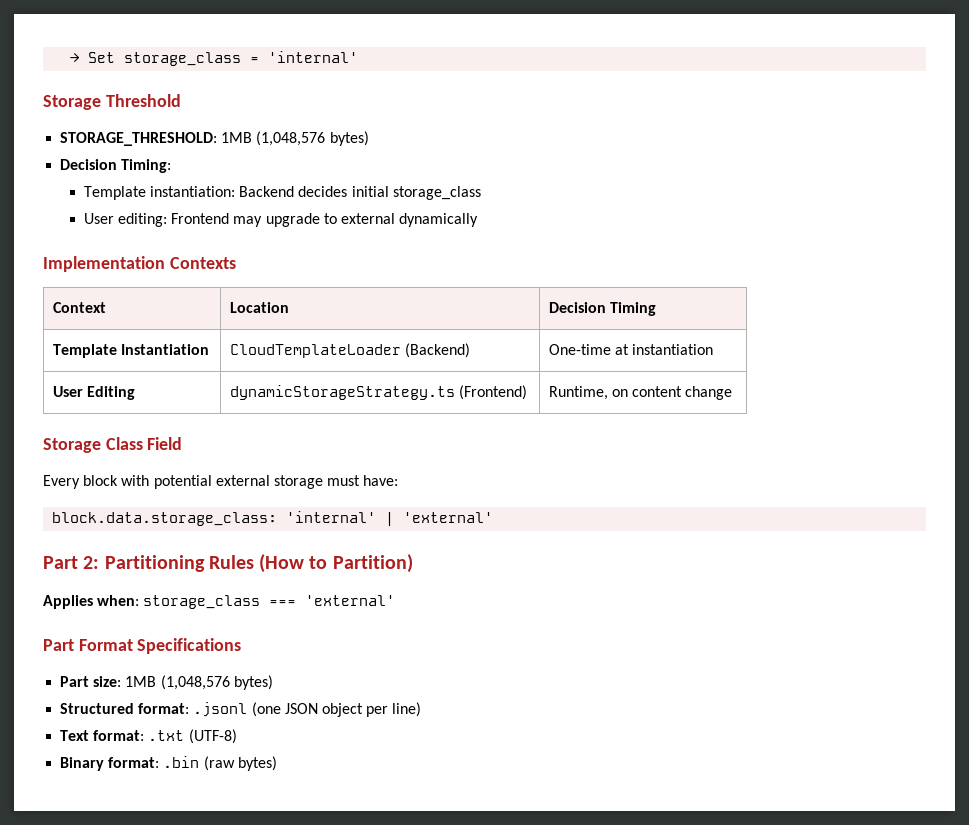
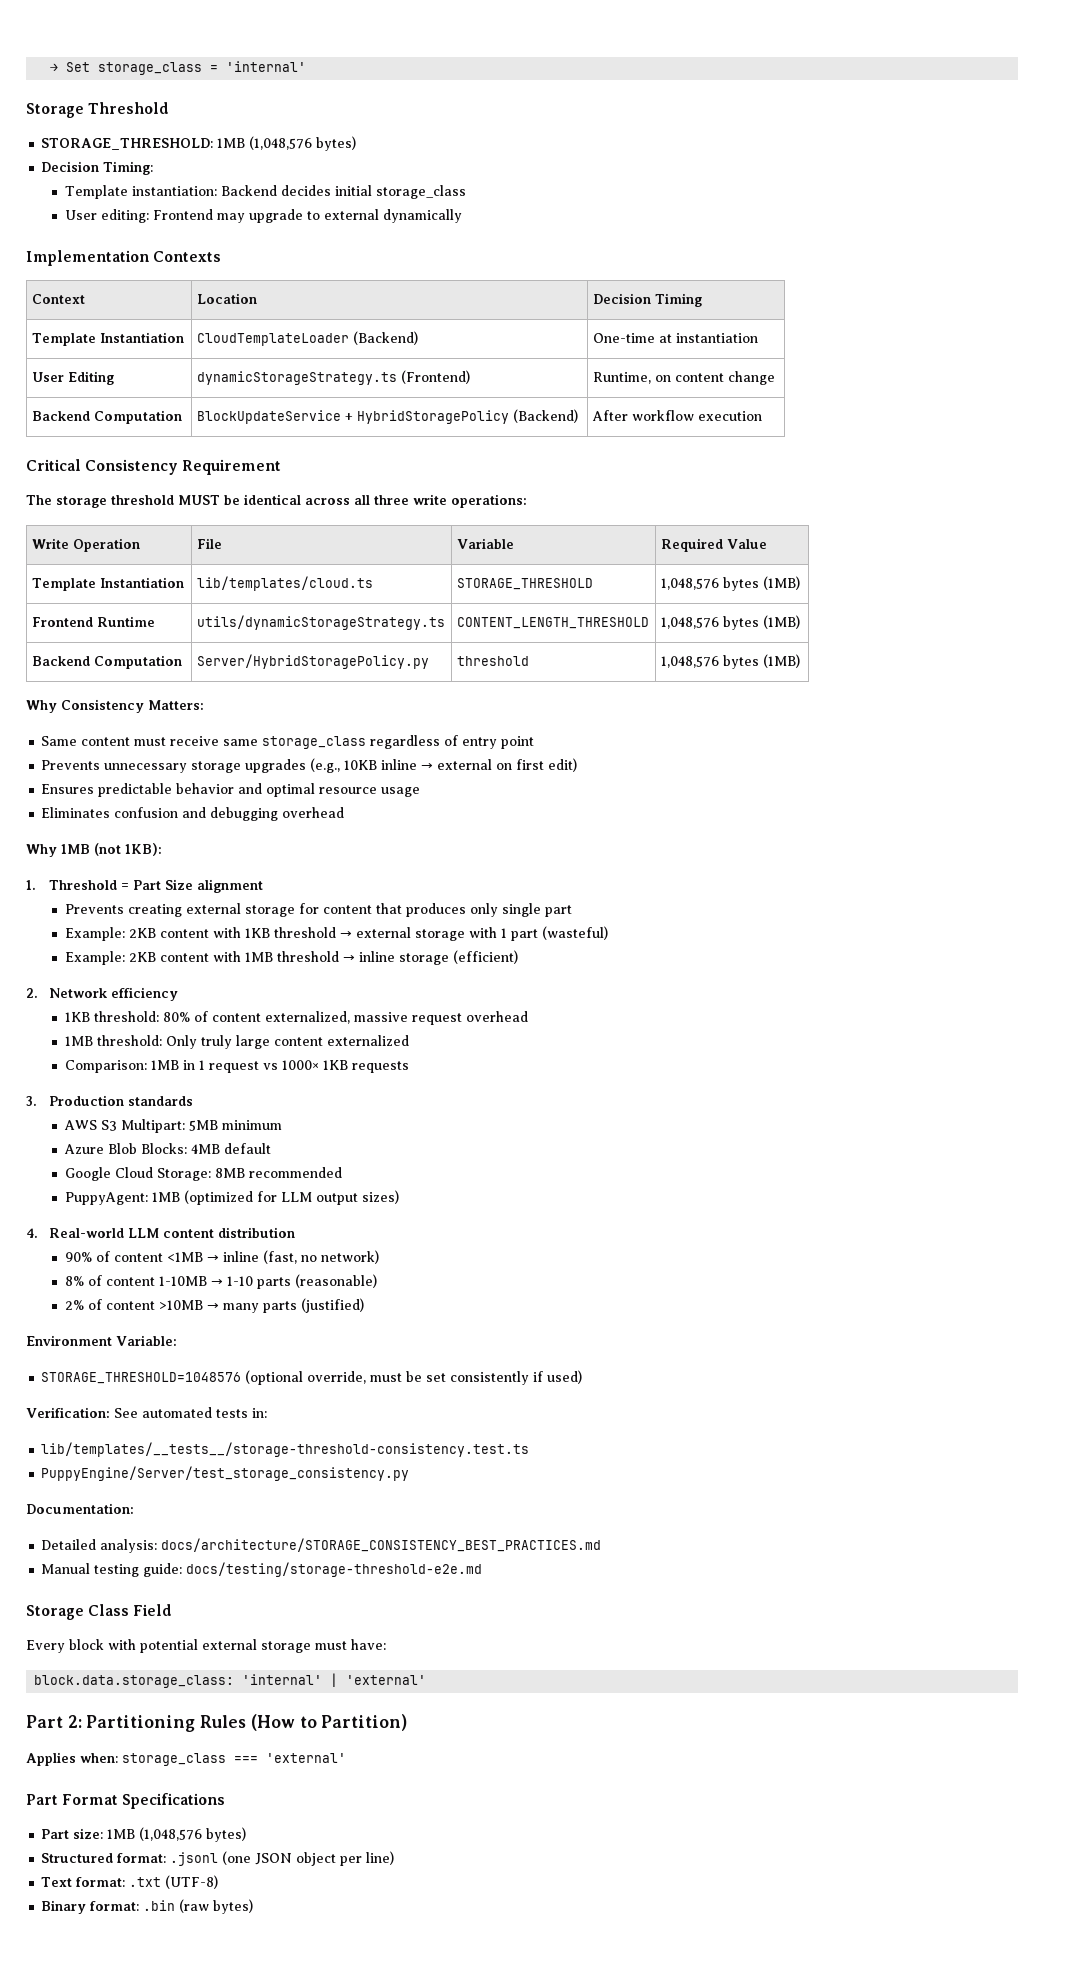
+ Backend Computation | BlockUpdateService + HybridStoragePolicy (Backend) | After workflow execution
+ Critical Consistency Requirement
+ The storage threshold MUST be identical across all three write operations:
+ Write Operation | File | Variable | Required Value
+ Template Instantiation | lib/templates/cloud.ts | STORAGE_THRESHOLD | 1,048,576 bytes (1MB)
+ Frontend Runtime | utils/dynamicStorageStrategy.ts | CONTENT_LENGTH_THRESHOLD | 1,048,576 bytes (1MB)
+ Backend Computation | Server/HybridStoragePolicy.py | threshold | 1,048,576 bytes (1MB)
+ Why Consistency Matters:
+ Same content must receive same storage_class regardless of entry point
+ Prevents unnecessary storage upgrades (e.g., 10KB inline → external on first edit)
+ Ensures predictable behavior and optimal resource usage
+ Eliminates confusion and debugging overhead
+ Why 1MB (not 1KB):
+ 1. Threshold = Part Size alignment
+ Prevents creating external storage for content that produces only single part
+ Example: 2KB content with 1KB threshold → external storage with 1 part (wasteful)
+ Example: 2KB content with 1MB threshold → inline storage (efficient)
+ 2. Network efficiency
+ 1KB threshold: 80% of content externalized, massive request overhead
+ 1MB threshold: Only truly large content externalized
+ Comparison: 1MB in 1 request vs 1000× 1KB requests
+ 3. Production standards
+ AWS S3 Multipart: 5MB minimum
+ Azure Blob Blocks: 4MB default
+ Google Cloud Storage: 8MB recommended
+ PuppyAgent: 1MB (optimized for LLM output sizes)
+ 4. Real-world LLM content distribution
+ 90% of content <1MB → inline (fast, no network)
+ 8% of content 1-10MB → 1-10 parts (reasonable)
+ 2% of content >10MB → many parts (justified)
+ Environment Variable:
+ STORAGE_THRESHOLD=1048576 (optional override, must be set consistently if used)
+ Verification: See automated tests in:
+ lib/templates/__tests__/storage-threshold-consistency.test.ts
+ PuppyEngine/Server/test_storage_consistency.py
+ Documentation:
+ Detailed analysis: docs/architecture/STORAGE_CONSISTENCY_BEST_PRACTICES.md
+ Manual testing guide: docs/testing/storage-threshold-e2e.md

